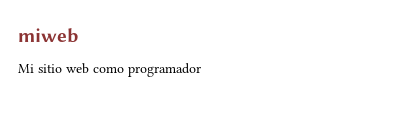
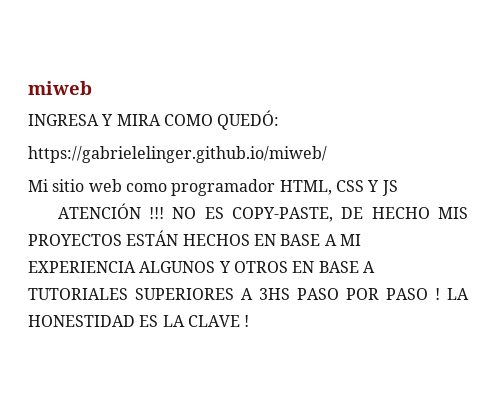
+ INGRESA Y MIRA COMO QUEDÓ:
+ https://gabrielelinger.github.io/miweb/
- Mi sitio web como programador
+ Mi sitio web como programador HTML, CSS Y JS
+ ATENCIÓN !!! NO ES COPY-PASTE, DE HECHO MIS PROYECTOS ESTÁN HECHOS EN BASE A MI EXPERIENCIA ALGUNOS Y OTROS EN BASE A TUTORIALES SUPERIORES A 3HS PASO POR PASO ! LA HONESTIDAD ES LA CLAVE !

